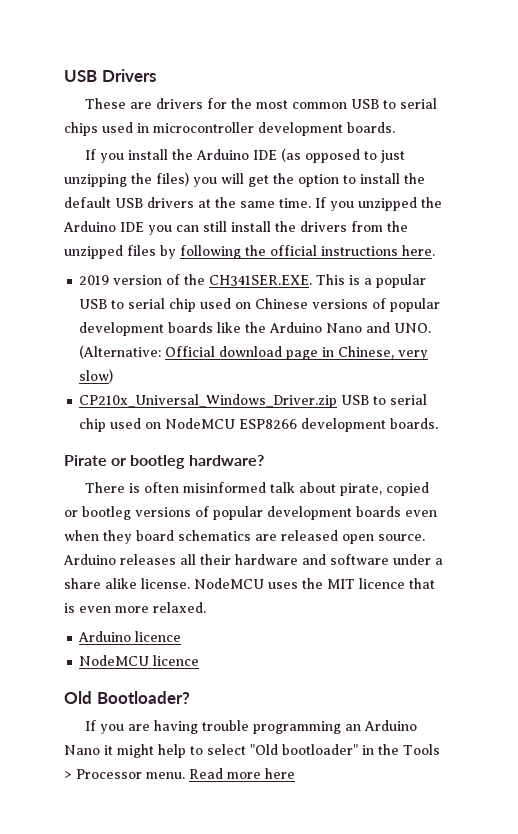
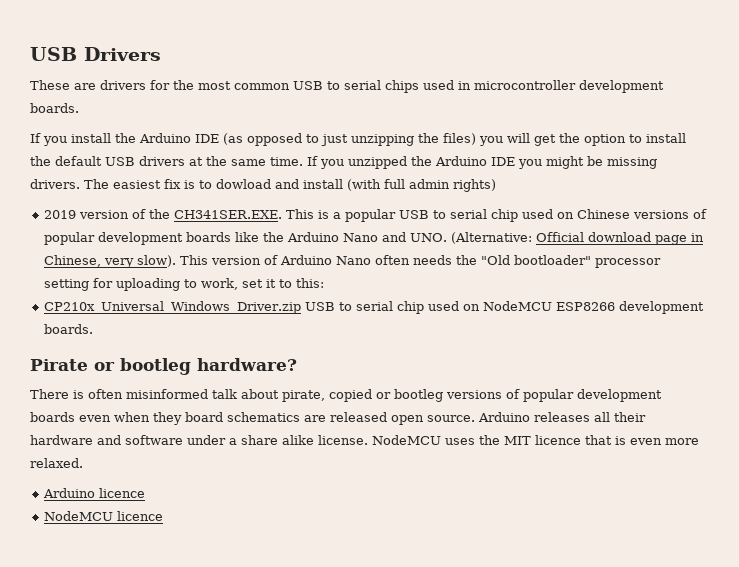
- If you unzipped the Arduino IDE you can still install the drivers from the unzipped files by following the official instructions here.
+ If you unzipped the Arduino IDE you might be missing drivers. The easiest fix is to dowload and install (with full admin rights)
- 2019 version of the CH341SER.EXE. This is a popular USB to serial chip used on Chinese versions of popular development boards like the Arduino Nano and UNO. (Alternative: Official download page in Chinese, very slow)
+ 2019 version of the CH341SER.EXE. This is a popular USB to serial chip used on Chinese versions of popular development boards like the Arduino Nano and UNO. (Alternative: Official download page in Chinese, very slow). This version of Arduino Nano often needs the "Old bootloader" processor setting for uploading to work, set it to this:
- Old Bootloader?
- If you are having trouble programming an Arduino Nano it might help to select "Old bootloader" in the Tools > Processor menu. Read more here

